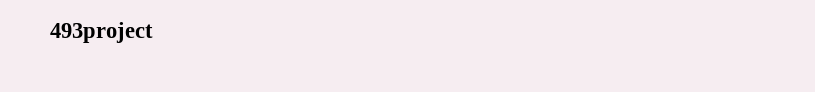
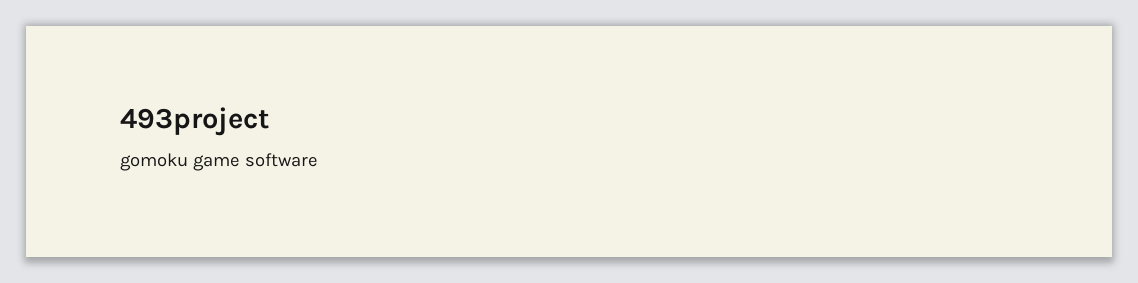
+ gomoku game software

